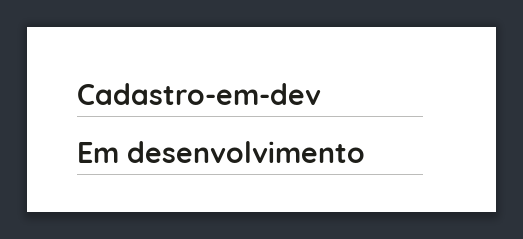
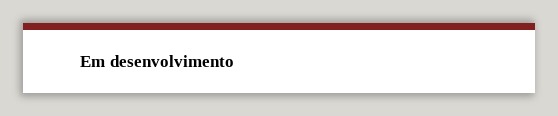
- Cadastro-em-dev

